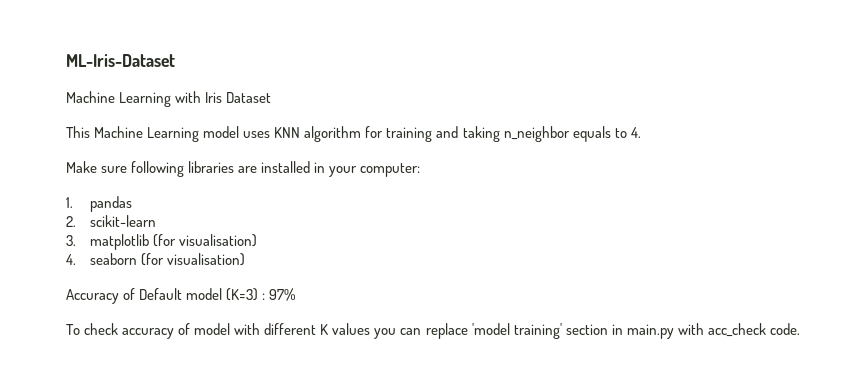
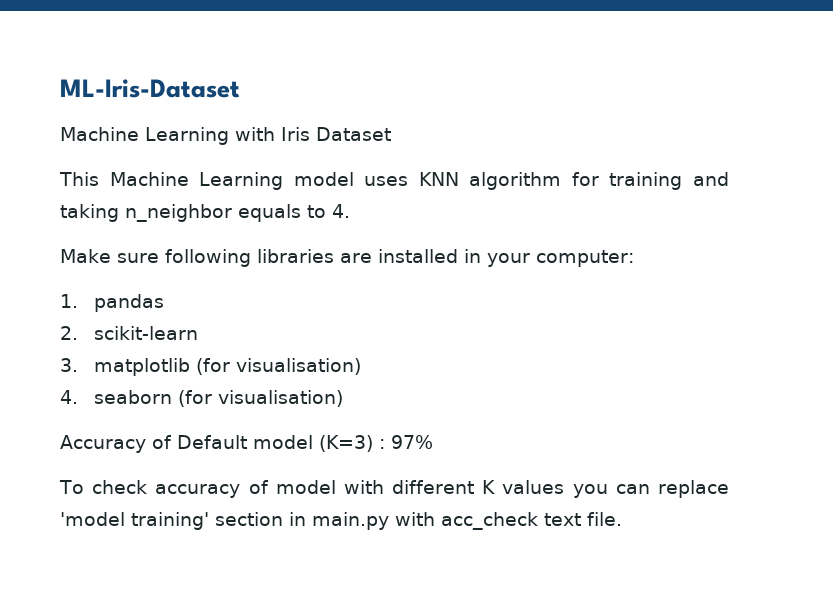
- To check accuracy of model with different K values you can replace 'model training' section in main.py with acc_check code.
+ To check accuracy of model with different K values you can replace 'model training' section in main.py with acc_check text file.

